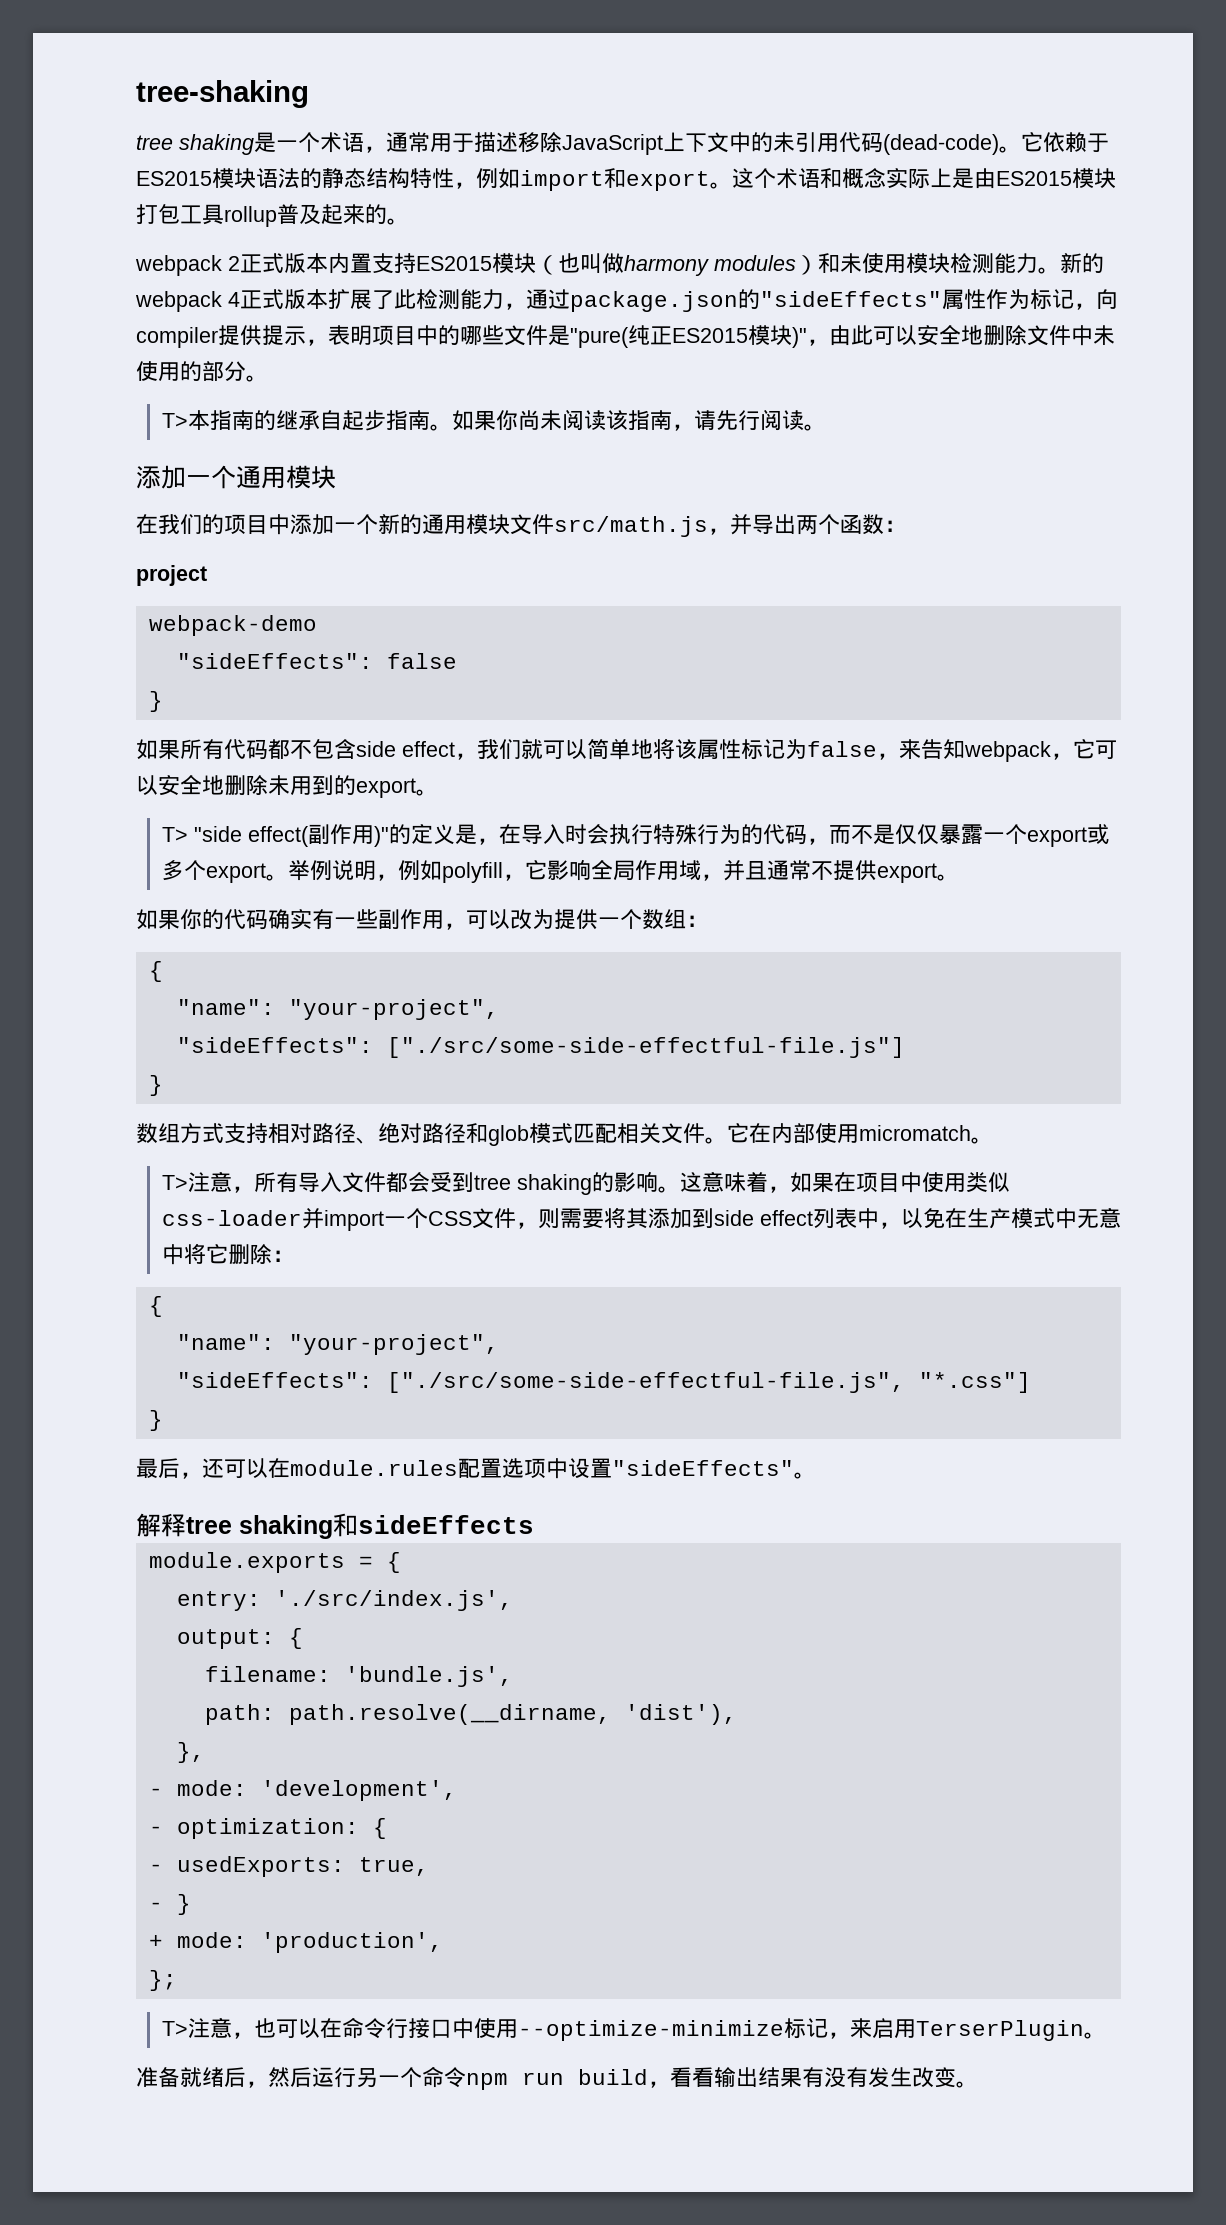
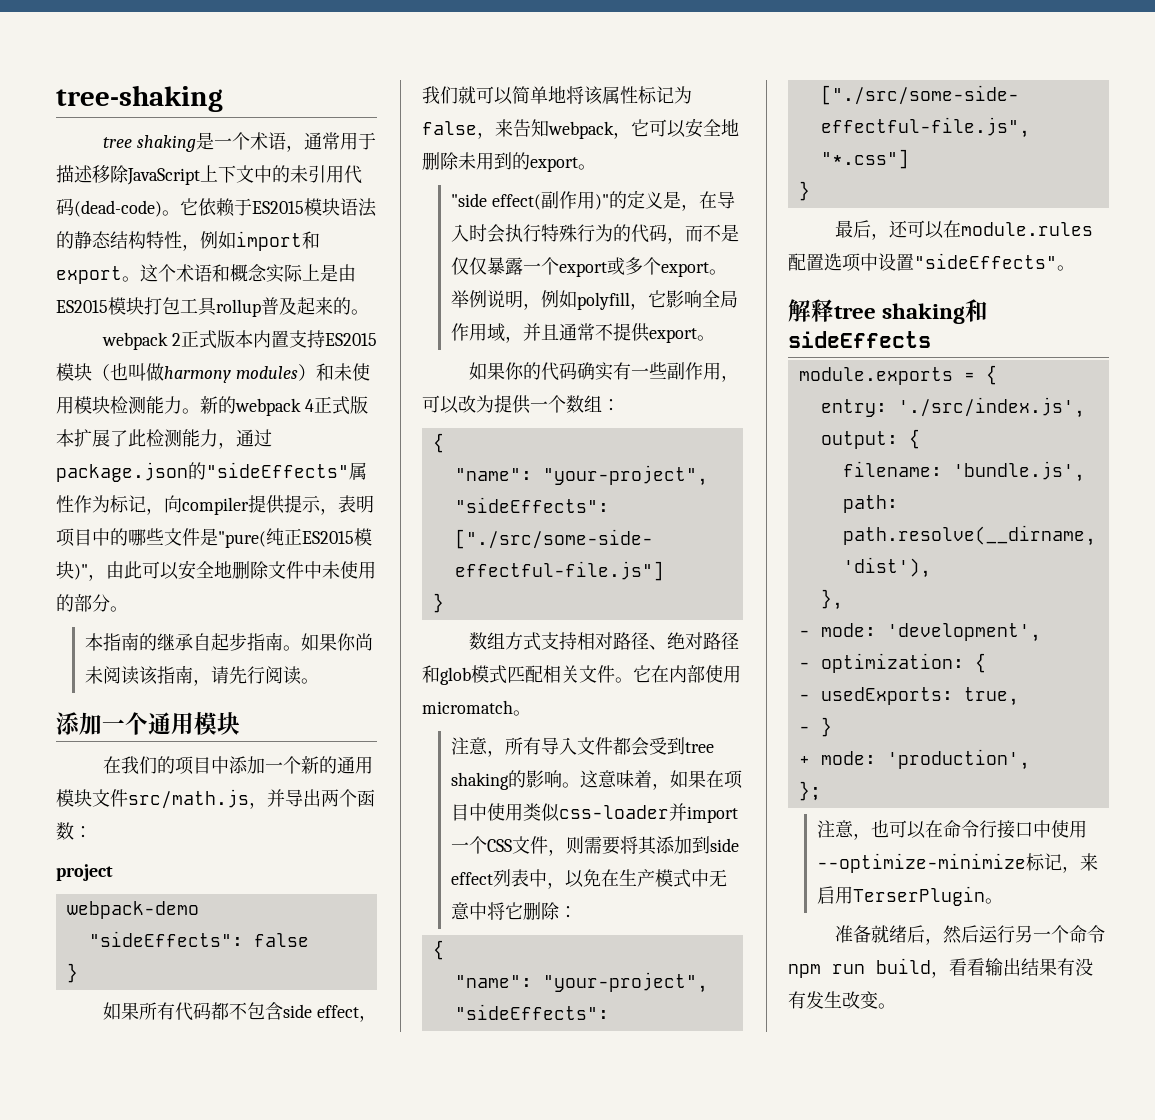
- T>本指南的继承自起步指南。
+ 本指南的继承自起步指南。
- T> "side effect(副作用)"的定义是，在导入时会执行特殊行为的代码，而不是仅仅暴露一个export或多个export。
+ "side effect(副作用)"的定义是，在导入时会执行特殊行为的代码，而不是仅仅暴露一个export或多个export。
- T>注意，所有导入文件都会受到tree shaking的影响。
+ 注意，所有导入文件都会受到tree shaking的影响。
- T>注意，也可以在命令行接口中使用--optimize-minimize标记，来启用TerserPlugin。
+ 注意，也可以在命令行接口中使用--optimize-minimize标记，来启用TerserPlugin。

